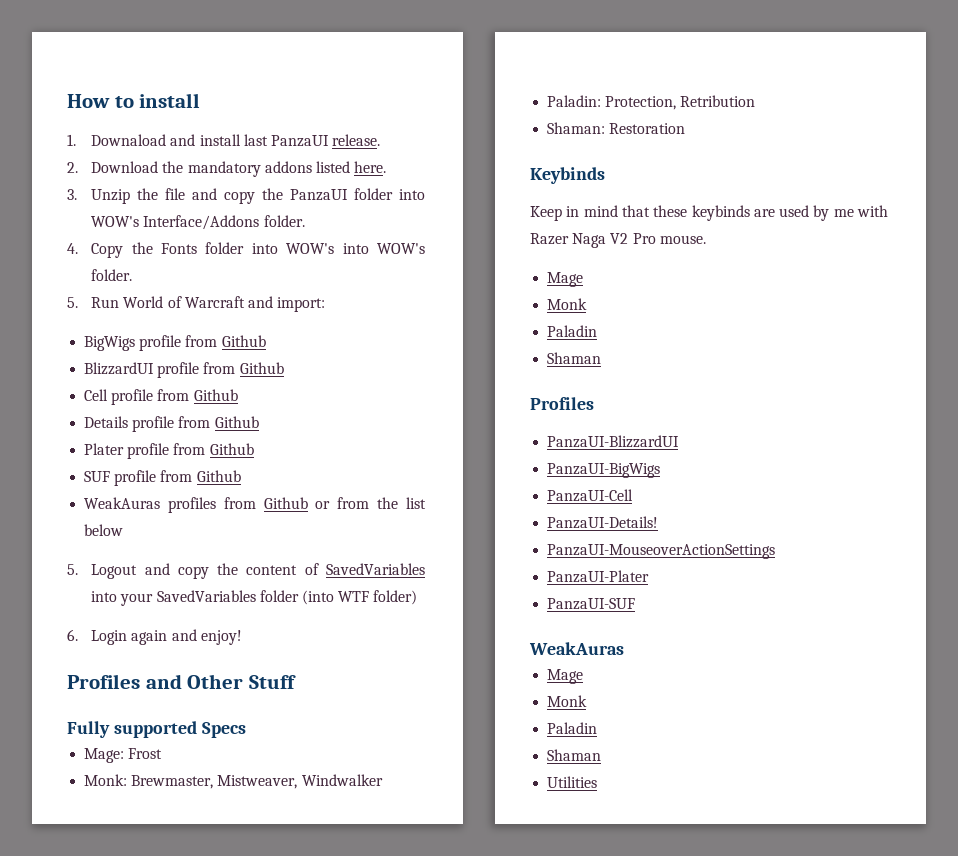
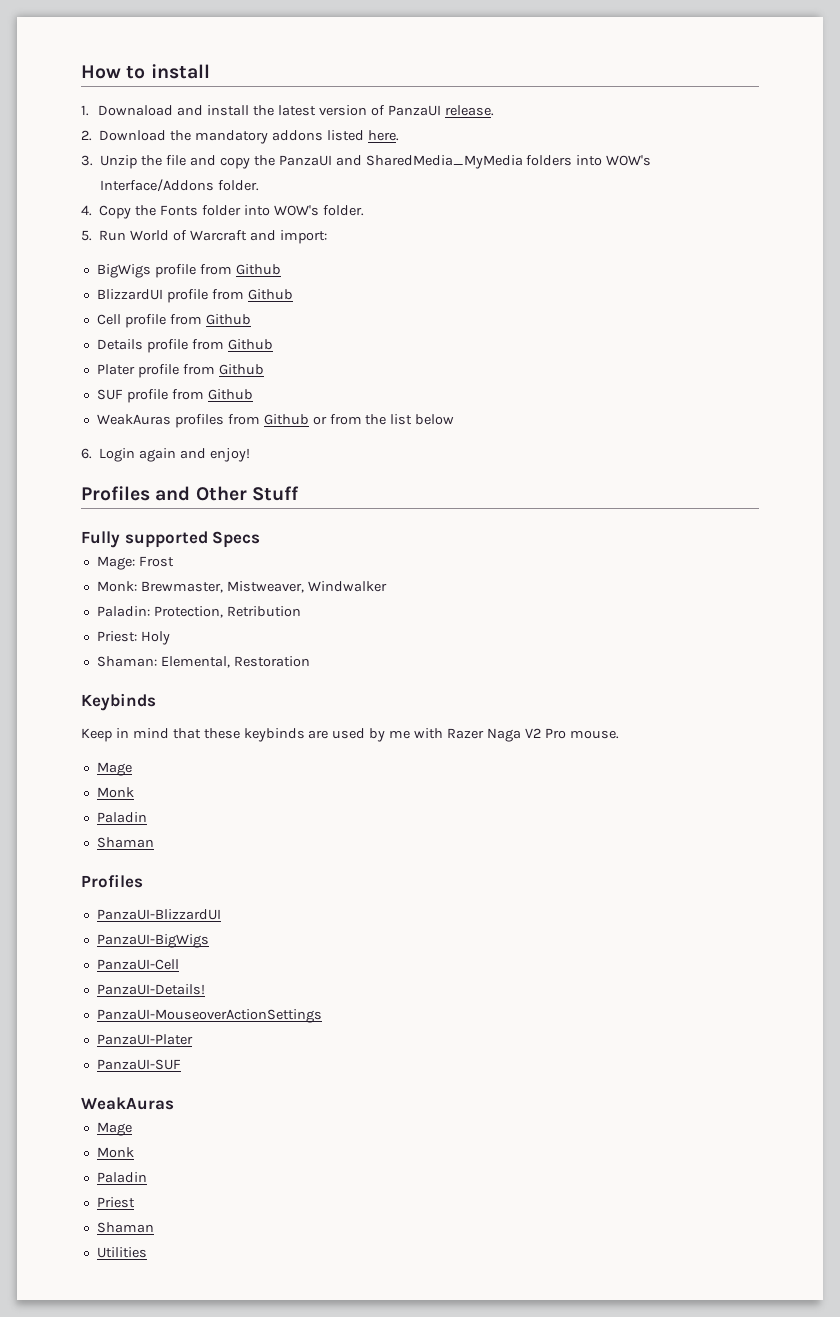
- 1. Downaload and install last PanzaUI release.
+ 1. Downaload and install the latest version of PanzaUI release.
- 3. Unzip the file and copy the PanzaUI folder into WOW's Interface/Addons folder.
+ 3. Unzip the file and copy the PanzaUI and SharedMedia_MyMedia folders into WOW's Interface/Addons folder.
- 4. Copy the Fonts folder into WOW's into WOW's folder.
+ 4. Copy the Fonts folder into WOW's folder.
- 5. Logout and copy the content of SavedVariables into your SavedVariables folder (into WTF folder)
+ Priest: Holy
- Shaman: Restoration
+ Shaman: Elemental, Restoration
+ Priest

